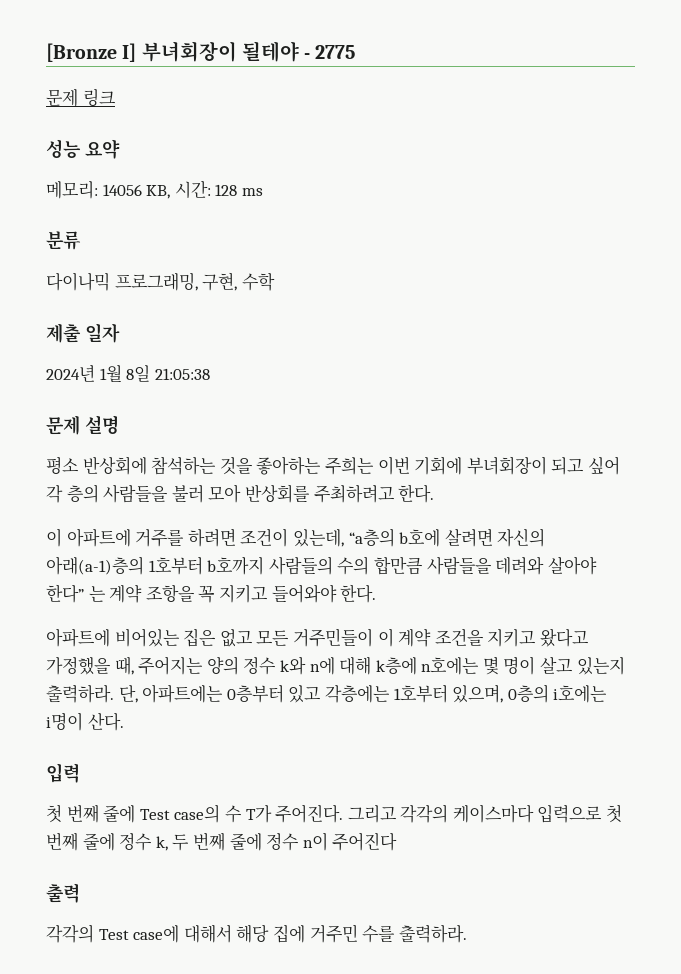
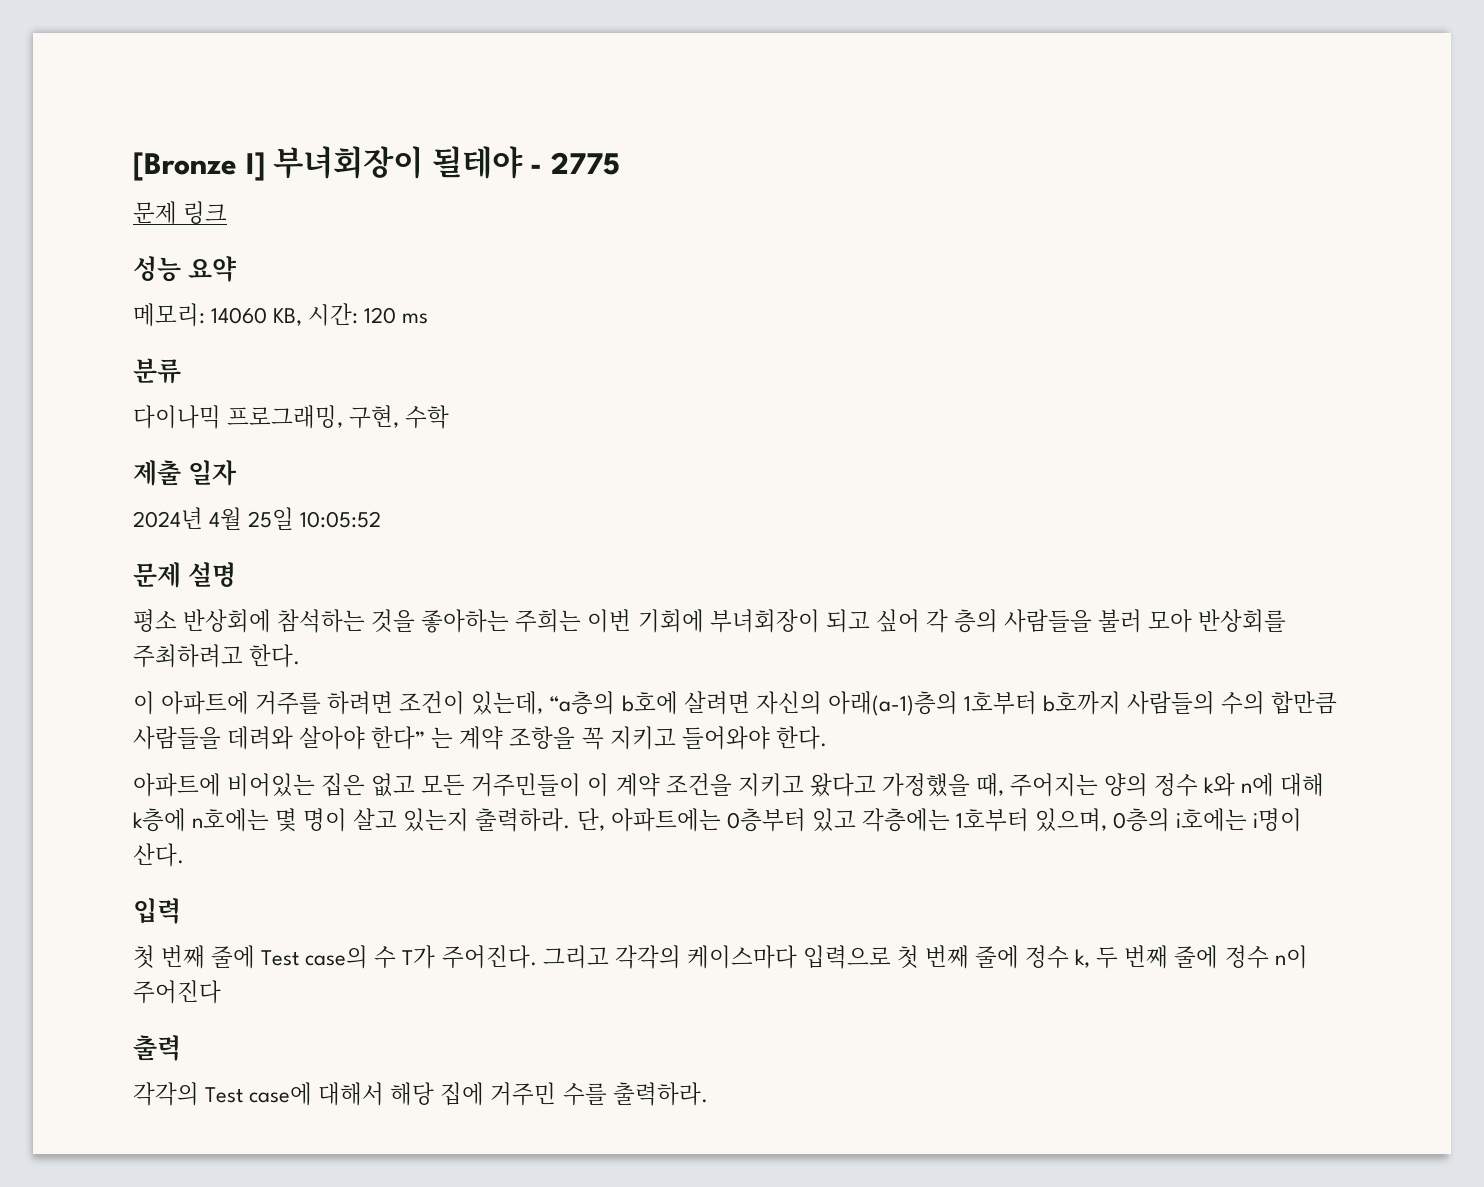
- 메모리: 14056 KB, 시간: 128 ms
+ 메모리: 14060 KB, 시간: 120 ms
- 2024년 1월 8일 21:05:38
+ 2024년 4월 25일 10:05:52

